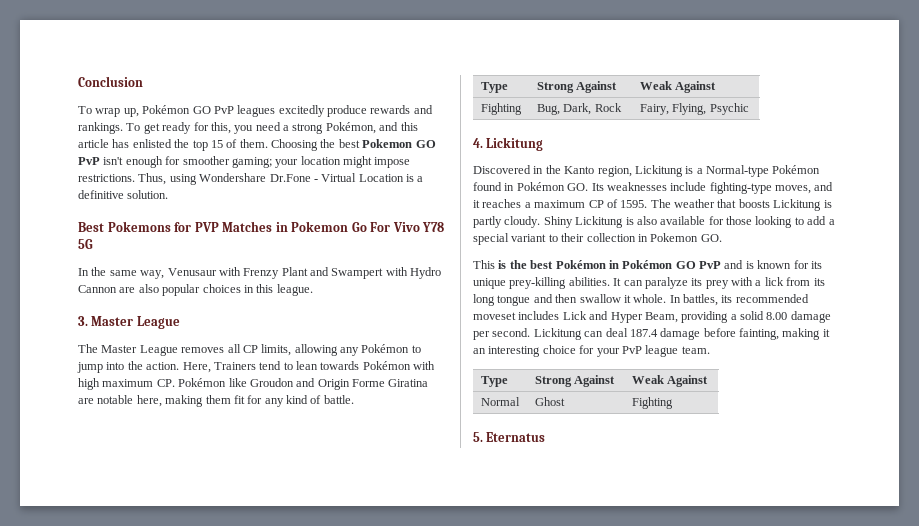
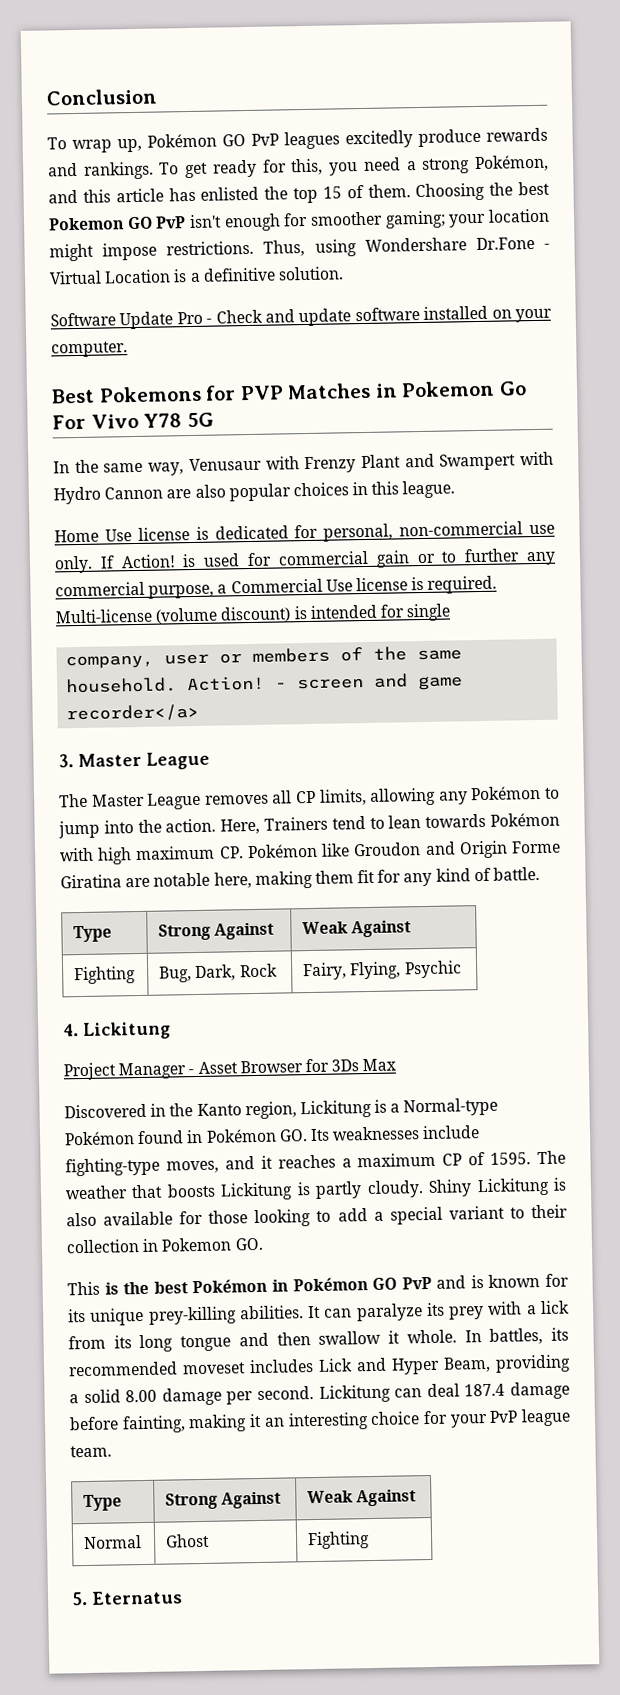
+ Software Update Pro - Check and update software installed on your computer.
+ Home Use license is dedicated for personal, non-commercial use only. If Action! is used for commercial gain or to further any commercial purpose, a Commercial Use license is required. Multi-license (volume discount) is intended for single
+ company, user or members of the same household. Action! - screen and game recorder</a>
+ Project Manager - Asset Browser for 3Ds Max

